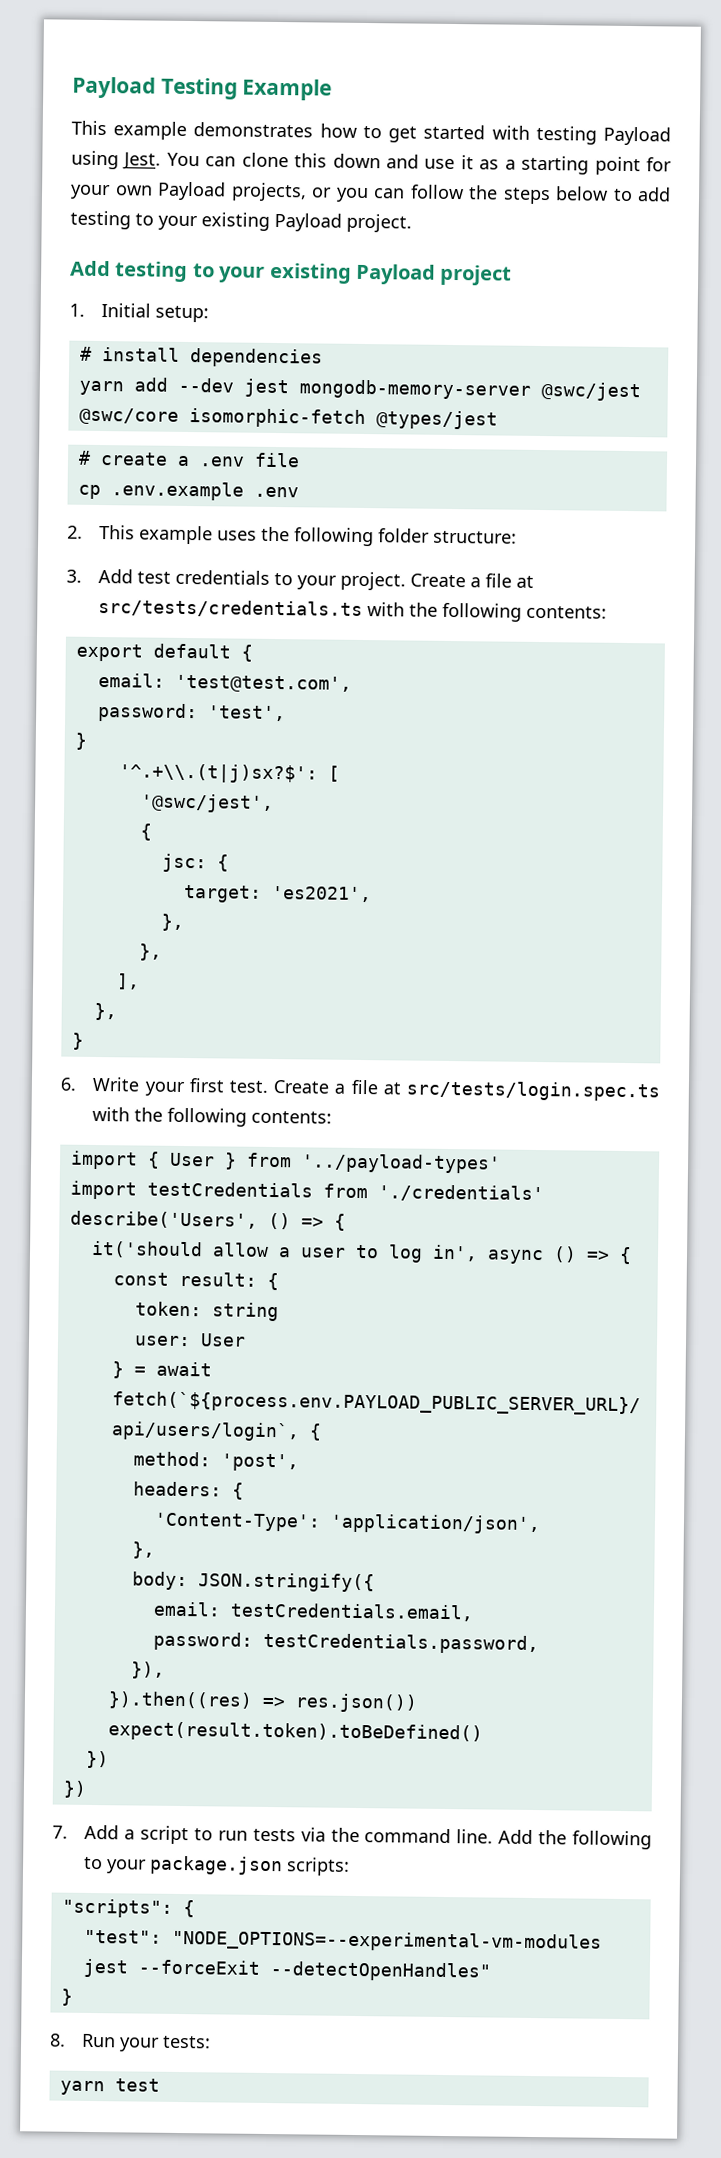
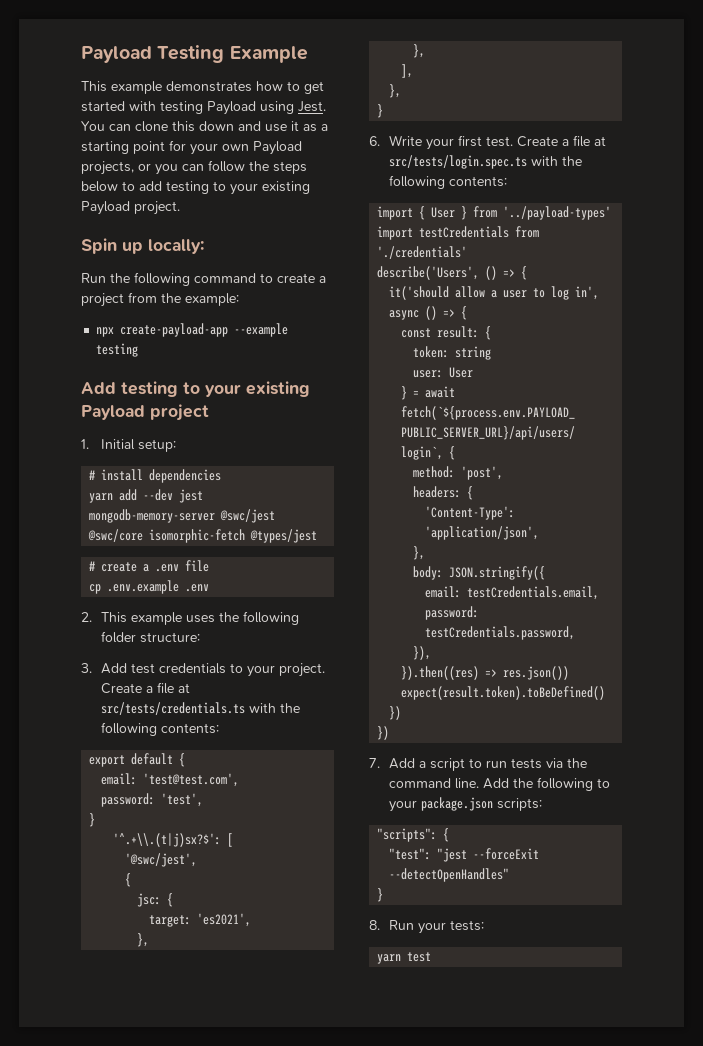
+ Spin up locally:
+ Run the following command to create a project from the example:
+ npx create-payload-app --example testing
- "test": "NODE_OPTIONS=--experimental-vm-modules jest --forceExit --detectOpenHandles"
+ "test": "jest --forceExit --detectOpenHandles"

